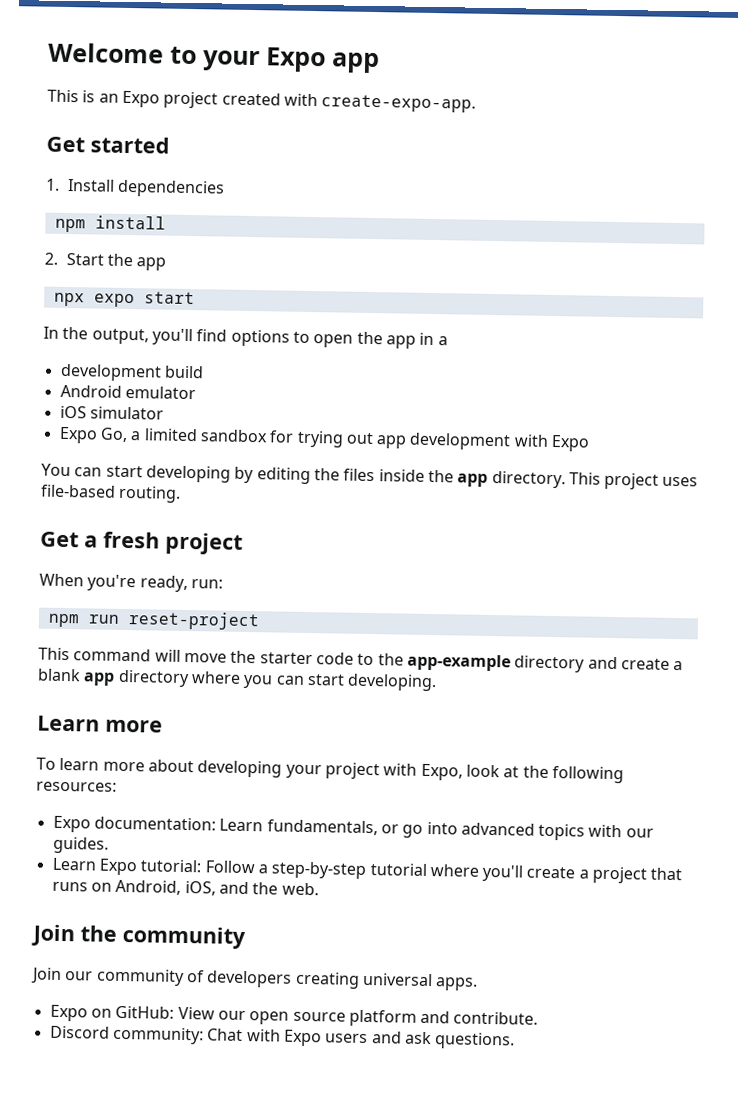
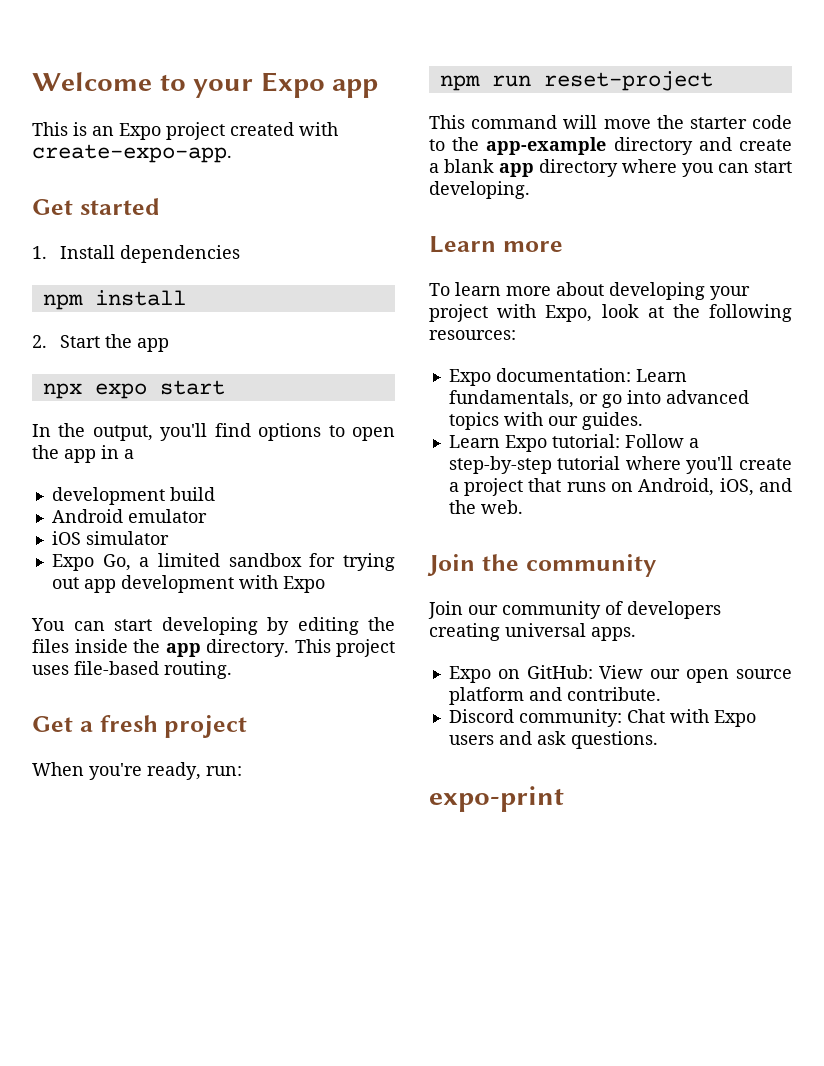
+ expo-print

